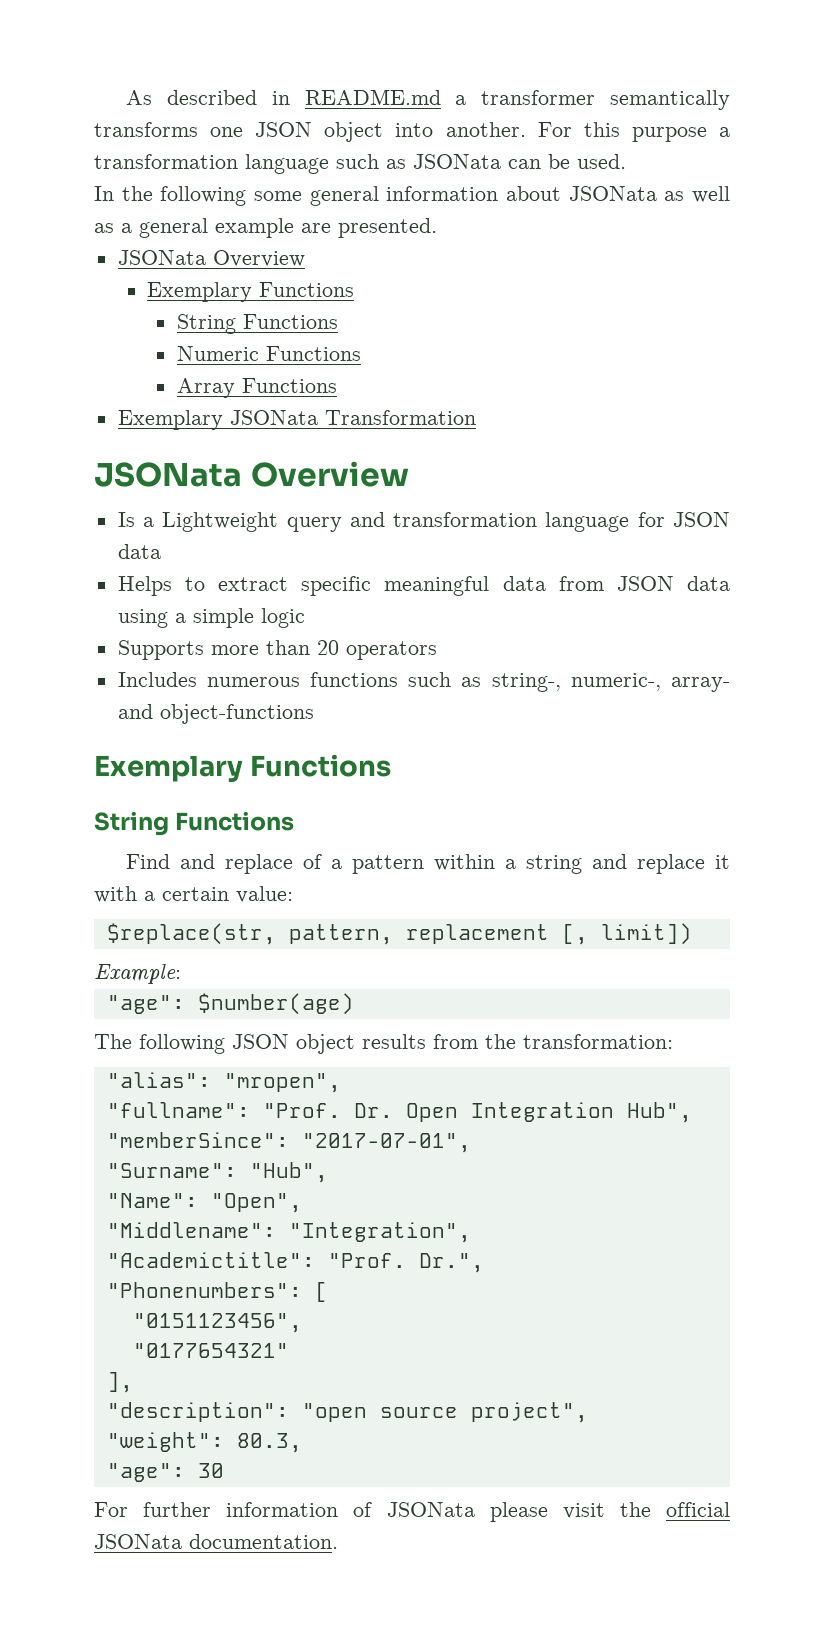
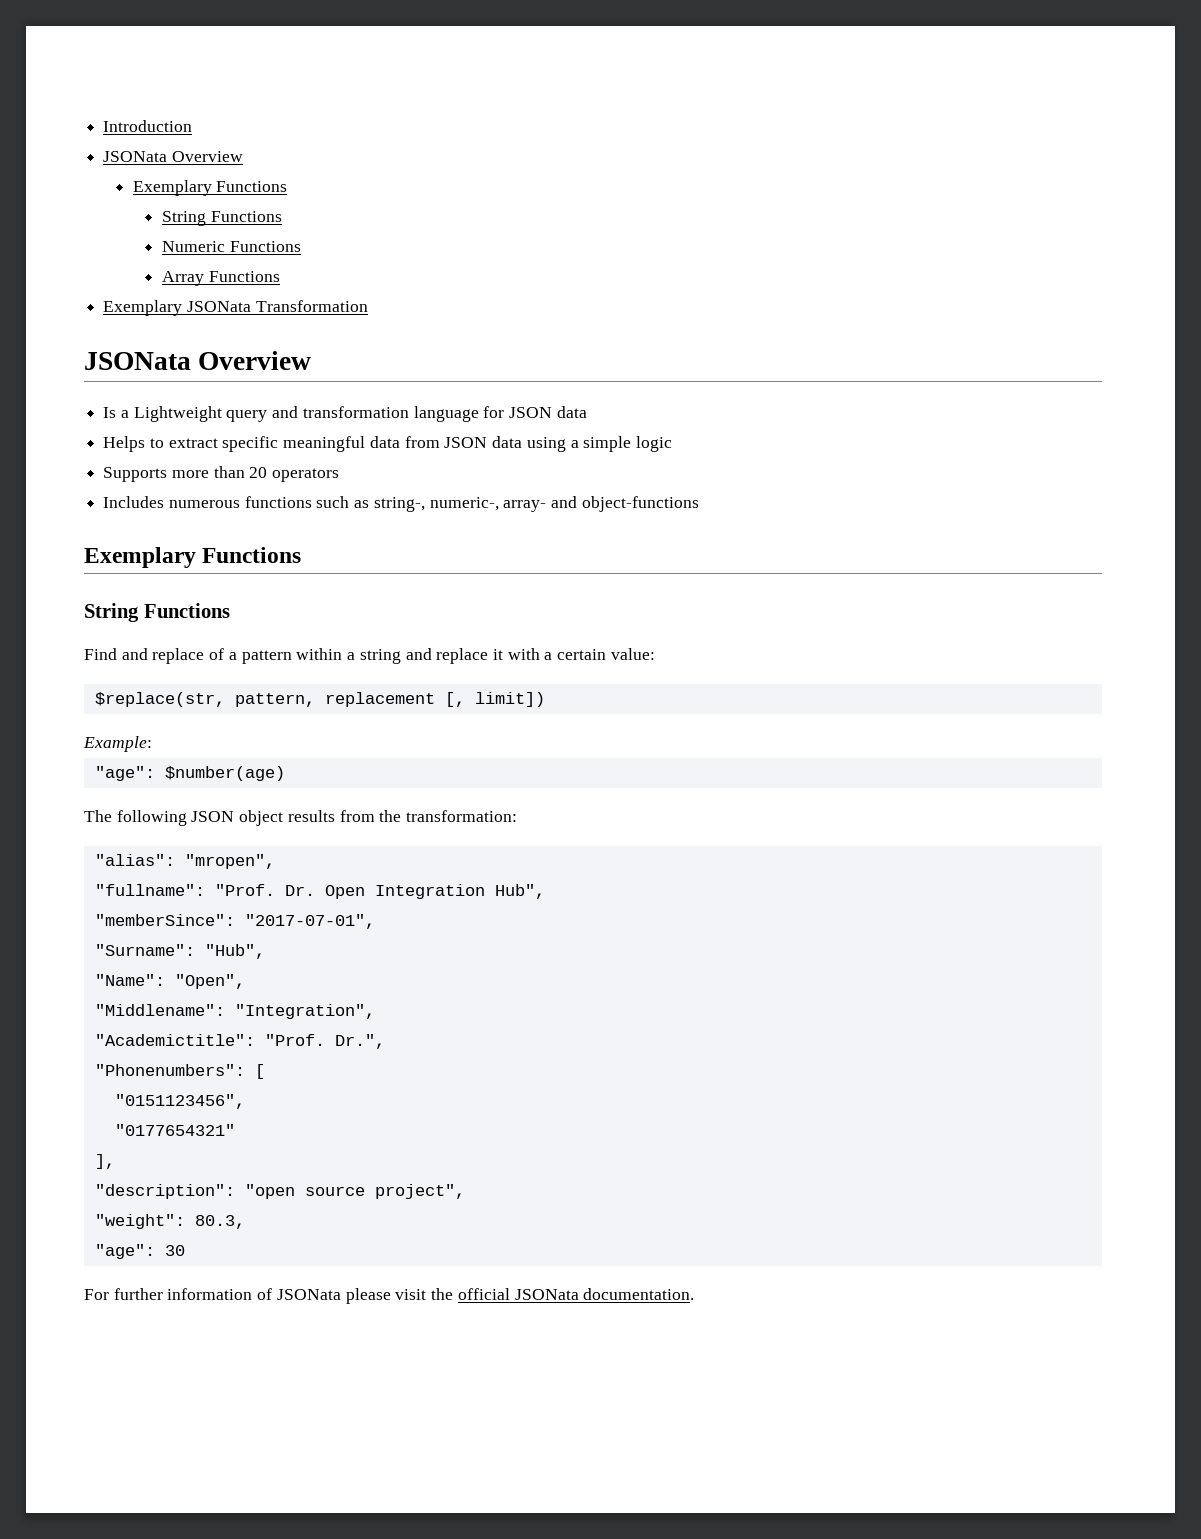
- As described in README.md a transformer semantically transforms one JSON object into another. For this purpose a transformation language such as JSONata can be used.
- In the following some general information about JSONata as well as a general example are presented.
+ Introduction

